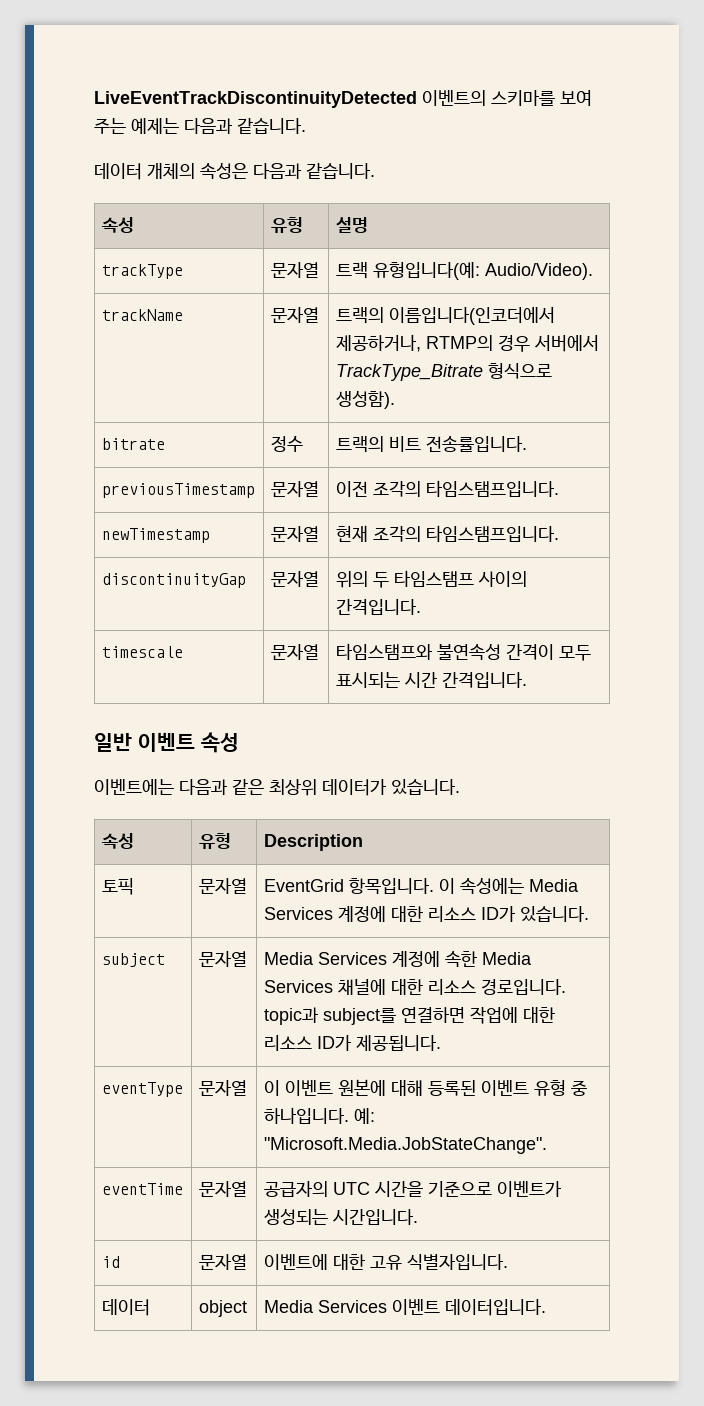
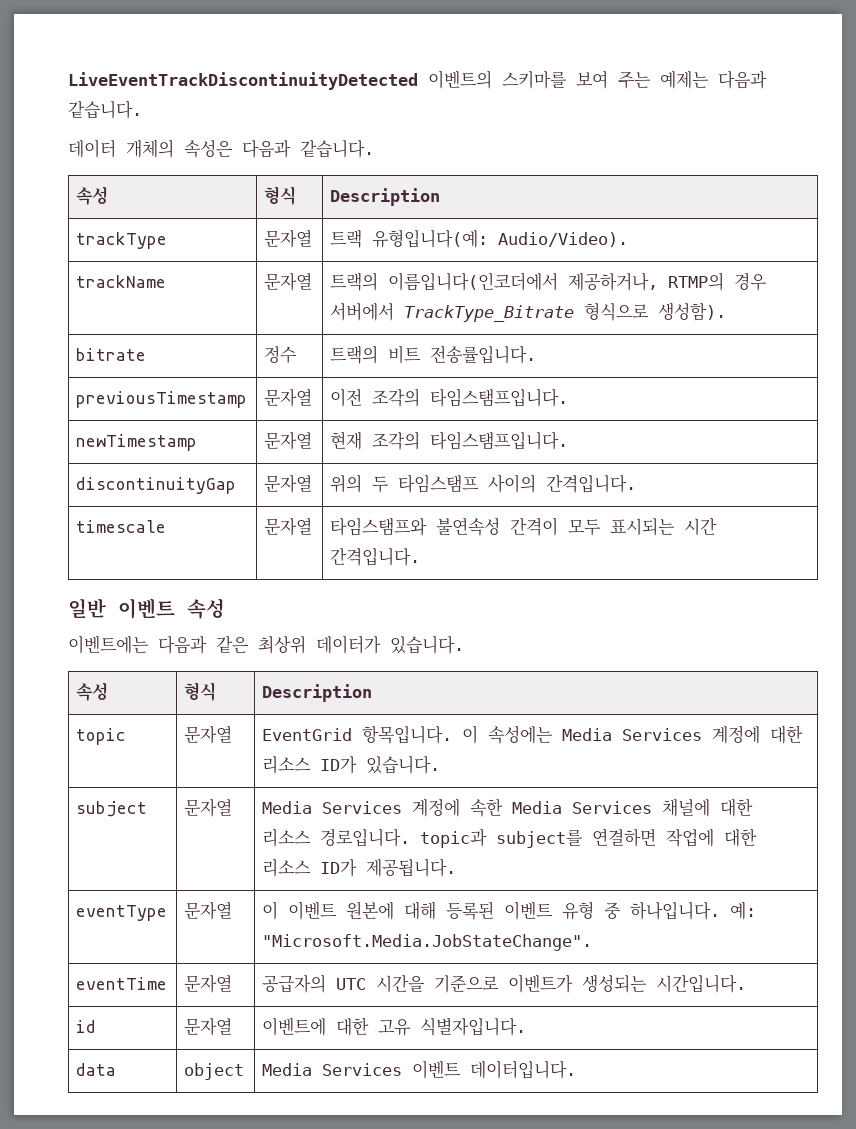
  데이터 개체의 속성은 다음과 같습니다.
- 속성 | 유형 | 설명
+ 속성 | 형식 | Description
  이벤트에는 다음과 같은 최상위 데이터가 있습니다.
- 속성 | 유형 | Description
- 토픽 | 문자열 | EventGrid 항목입니다. 이 속성에는 Media Services 계정에 대한 리소스 ID가 있습니다.
+ 속성 | 형식 | Description
+ topic | 문자열 | EventGrid 항목입니다. 이 속성에는 Media Services 계정에 대한 리소스 ID가 있습니다.
- 데이터 | object | Media Services 이벤트 데이터입니다.
+ data | object | Media Services 이벤트 데이터입니다.

